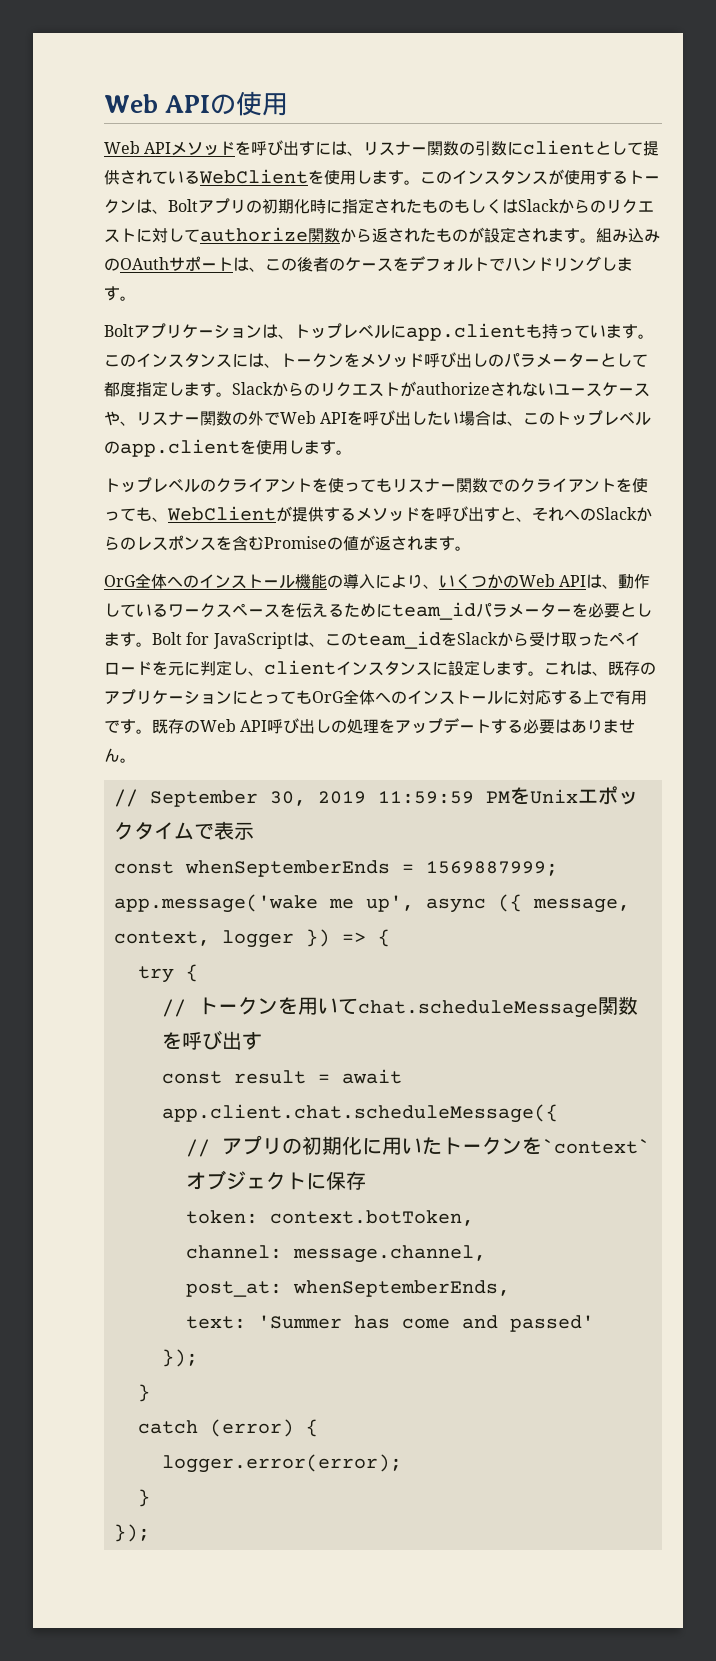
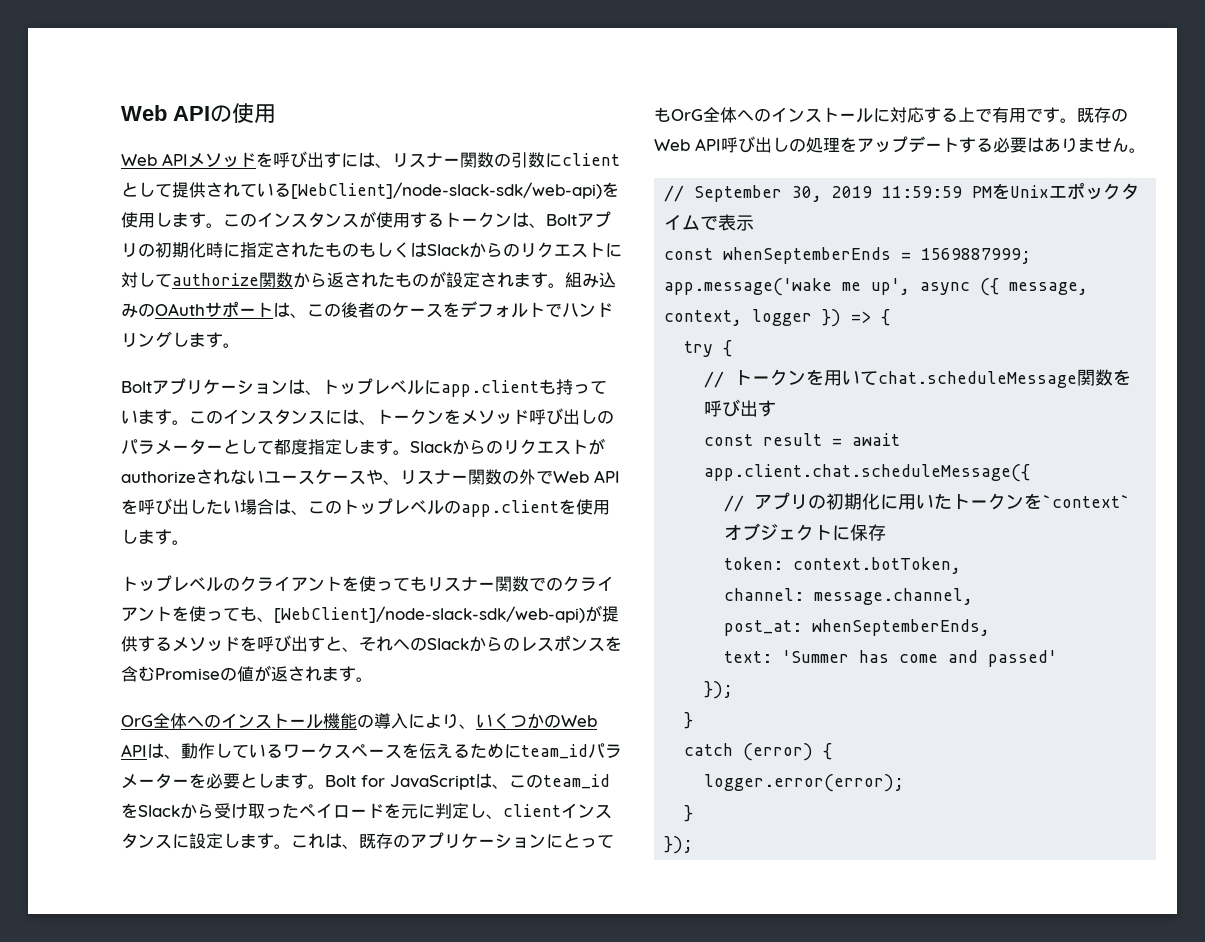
- Web APIメソッドを呼び出すには、リスナー関数の引数にclientとして提供されているWebClientを使用します。
+ Web APIメソッドを呼び出すには、リスナー関数の引数にclientとして提供されている[WebClient]/node-slack-sdk/web-api)を使用します。
- トップレベルのクライアントを使ってもリスナー関数でのクライアントを使っても、WebClientが提供するメソッドを呼び出すと、それへのSlackからのレスポンスを含むPromiseの値が返されます。
+ トップレベルのクライアントを使ってもリスナー関数でのクライアントを使っても、[WebClient]/node-slack-sdk/web-api)が提供するメソッドを呼び出すと、それへのSlackからのレスポンスを含むPromiseの値が返されます。

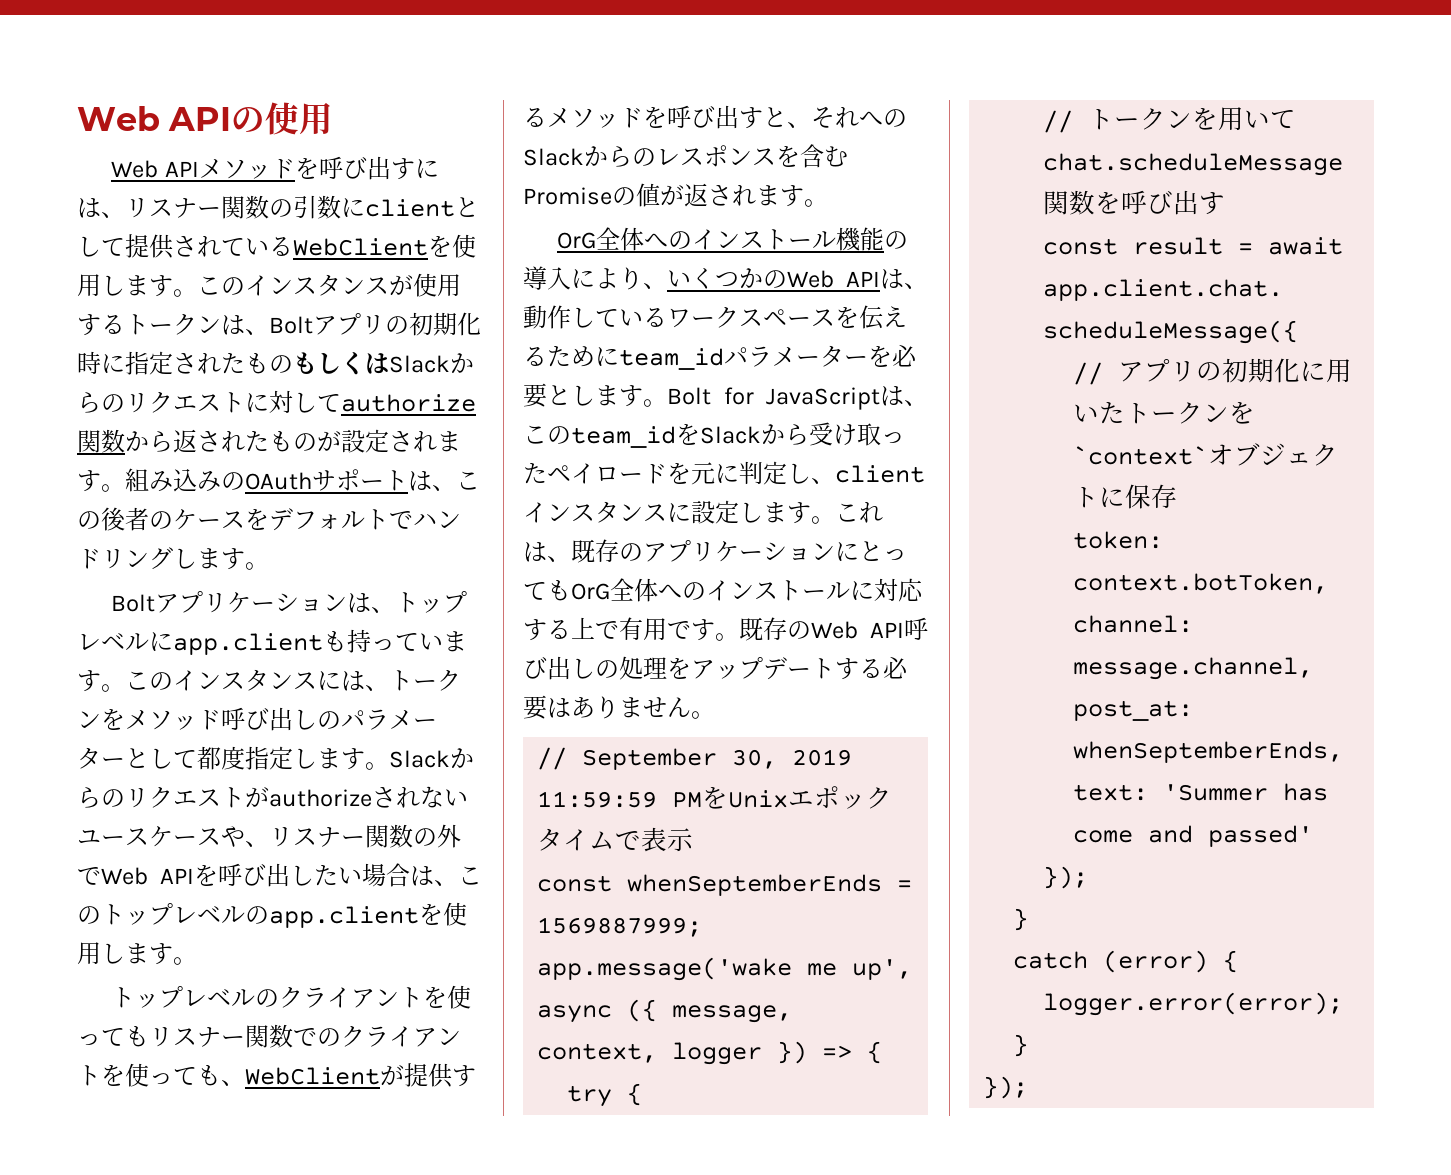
- Web APIメソッドを呼び出すには、リスナー関数の引数にclientとして提供されている[WebClient]/node-slack-sdk/web-api)を使用します。
+ Web APIメソッドを呼び出すには、リスナー関数の引数にclientとして提供されているWebClientを使用します。
- トップレベルのクライアントを使ってもリスナー関数でのクライアントを使っても、[WebClient]/node-slack-sdk/web-api)が提供するメソッドを呼び出すと、それへのSlackからのレスポンスを含むPromiseの値が返されます。
+ トップレベルのクライアントを使ってもリスナー関数でのクライアントを使っても、WebClientが提供するメソッドを呼び出すと、それへのSlackからのレスポンスを含むPromiseの値が返されます。

